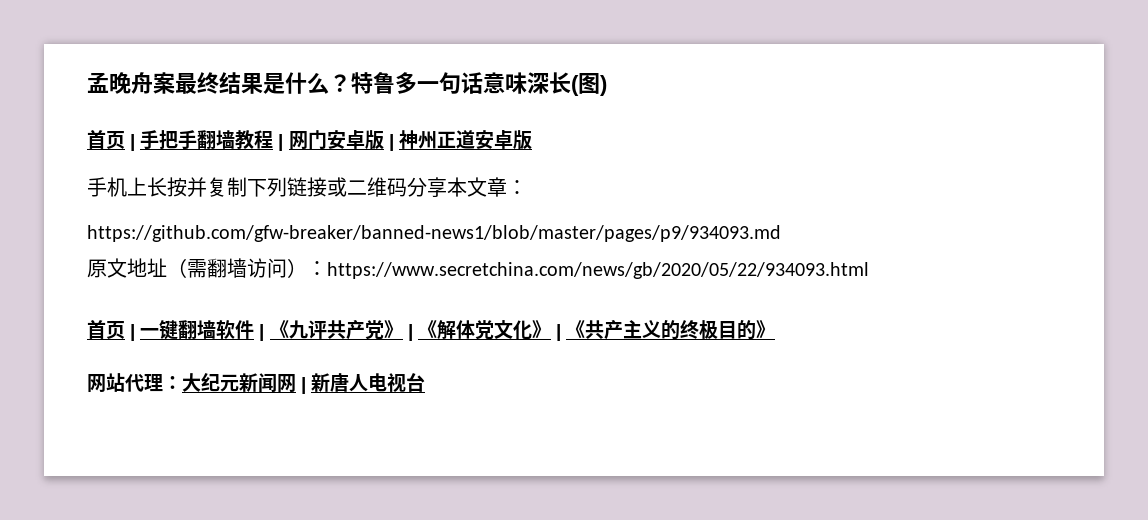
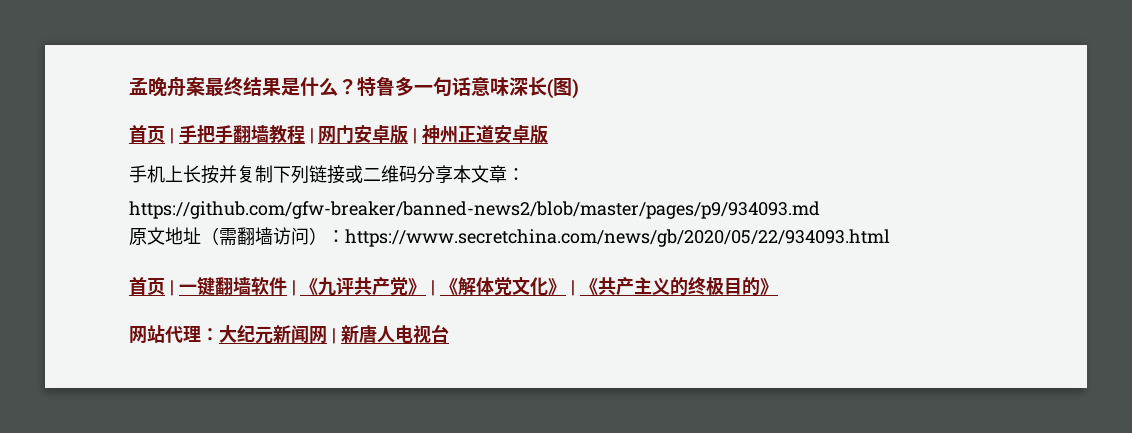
- https://github.com/gfw-breaker/banned-news1/blob/master/pages/p9/934093.md
+ https://github.com/gfw-breaker/banned-news2/blob/master/pages/p9/934093.md

